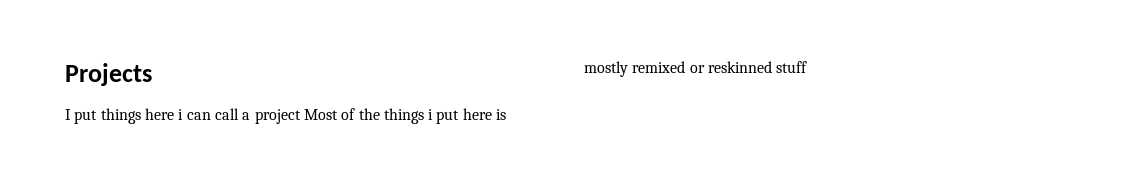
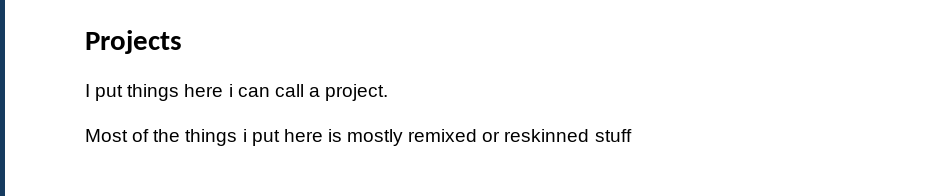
- I put things here i can call a project Most of the things i put here is mostly remixed or reskinned stuff
+ I put things here i can call a project.
+ Most of the things i put here is mostly remixed or reskinned stuff

